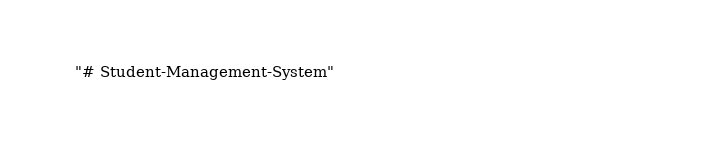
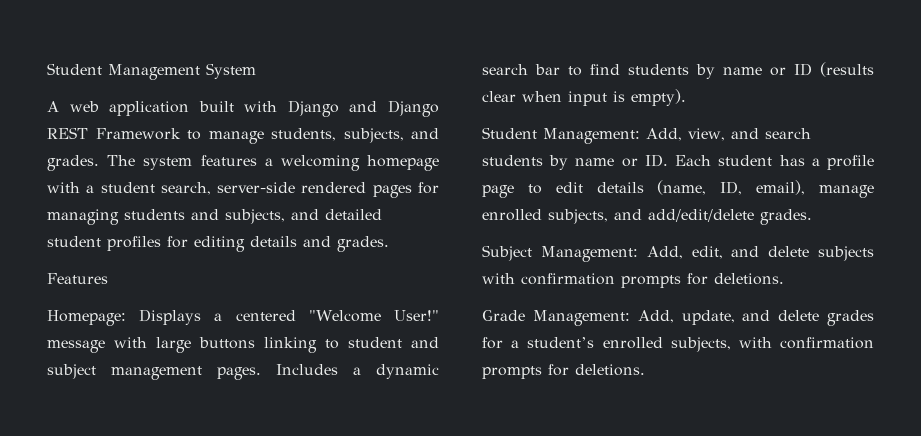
- "# Student-Management-System"
+ Student Management System
+ A web application built with Django and Django REST Framework to manage students, subjects, and grades. The system features a welcoming homepage with a student search, server-side rendered pages for managing students and subjects, and detailed student profiles for editing details and grades.
+ Features
+ Homepage: Displays a centered "Welcome User!" message with large buttons linking to student and subject management pages. Includes a dynamic search bar to find students by name or ID (results clear when input is empty).
+ Student Management: Add, view, and search students by name or ID. Each student has a profile page to edit details (name, ID, email), manage enrolled subjects, and add/edit/delete grades.
+ Subject Management: Add, edit, and delete subjects with confirmation prompts for deletions.
+ Grade Management: Add, update, and delete grades for a student’s enrolled subjects, with confirmation prompts for deletions.

